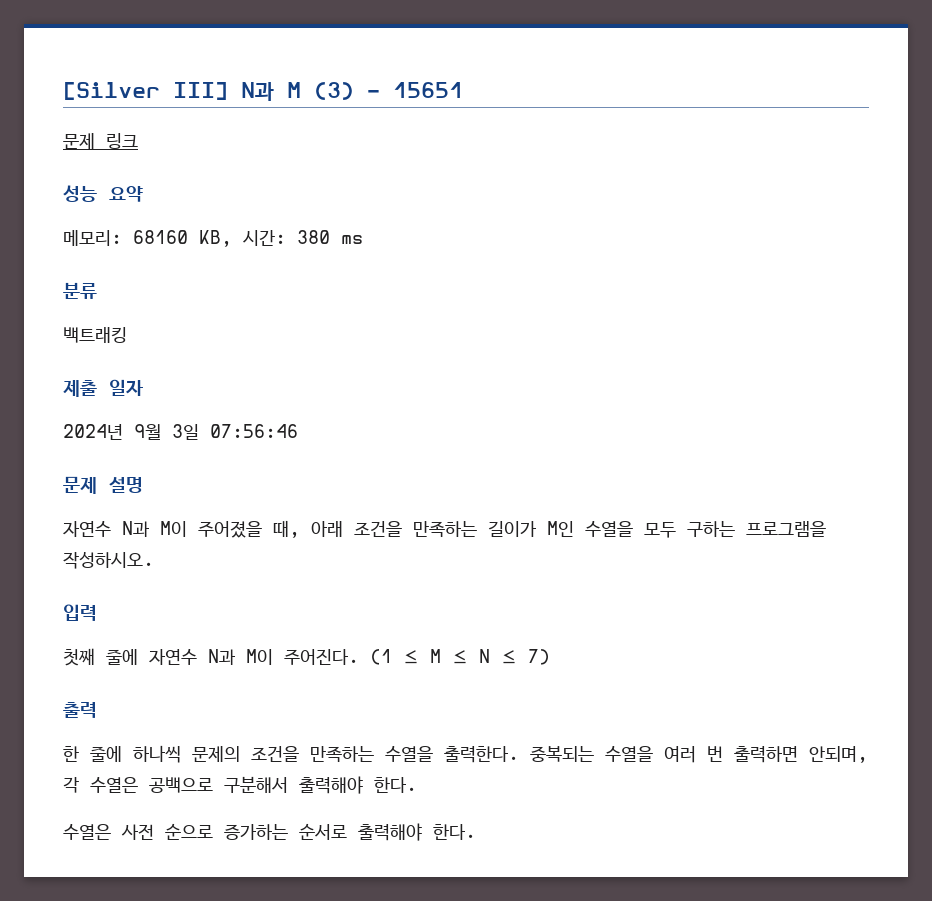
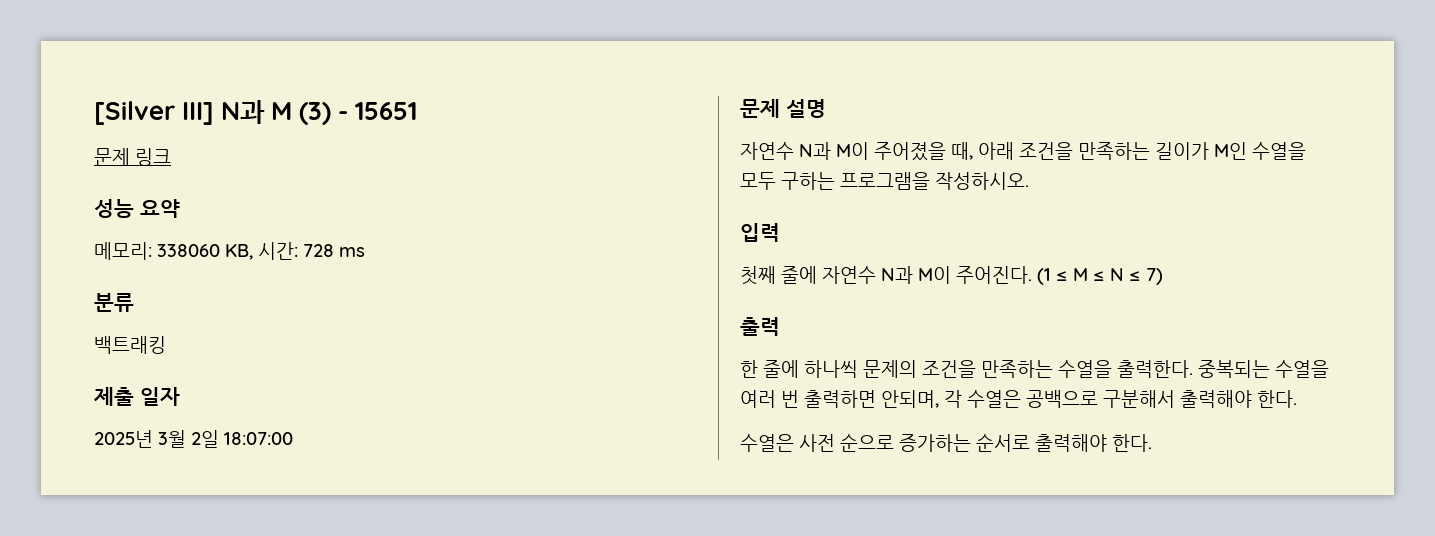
- 메모리: 68160 KB, 시간: 380 ms
+ 메모리: 338060 KB, 시간: 728 ms
- 2024년 9월 3일 07:56:46
+ 2025년 3월 2일 18:07:00

